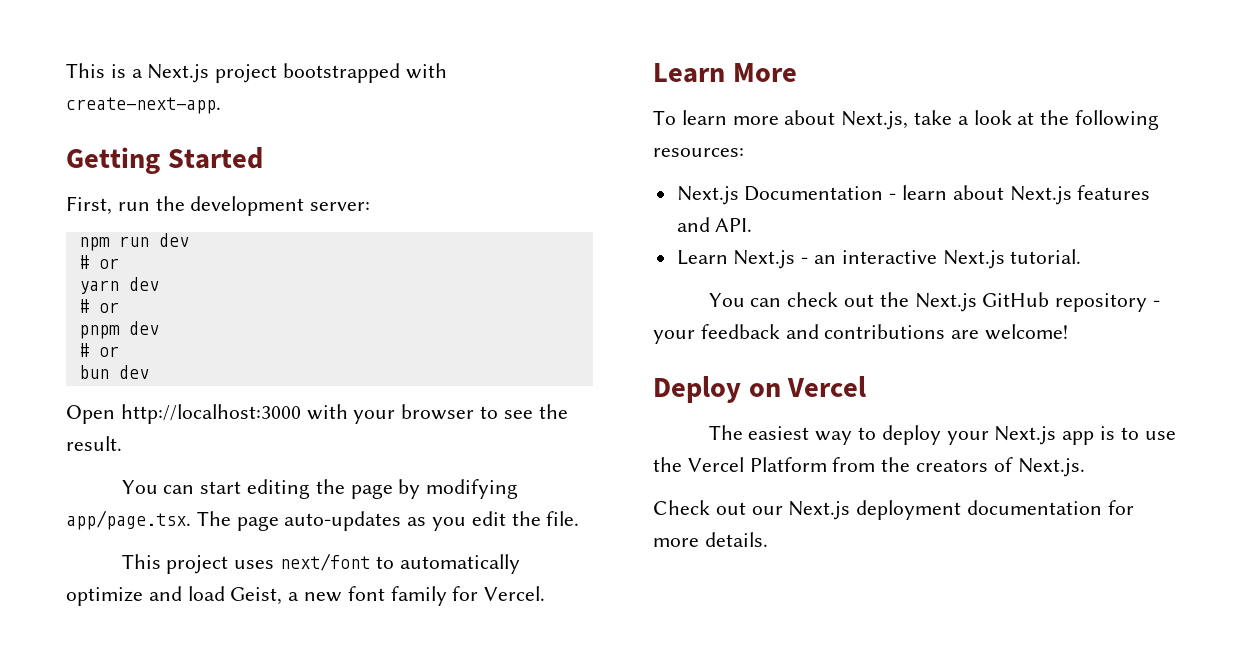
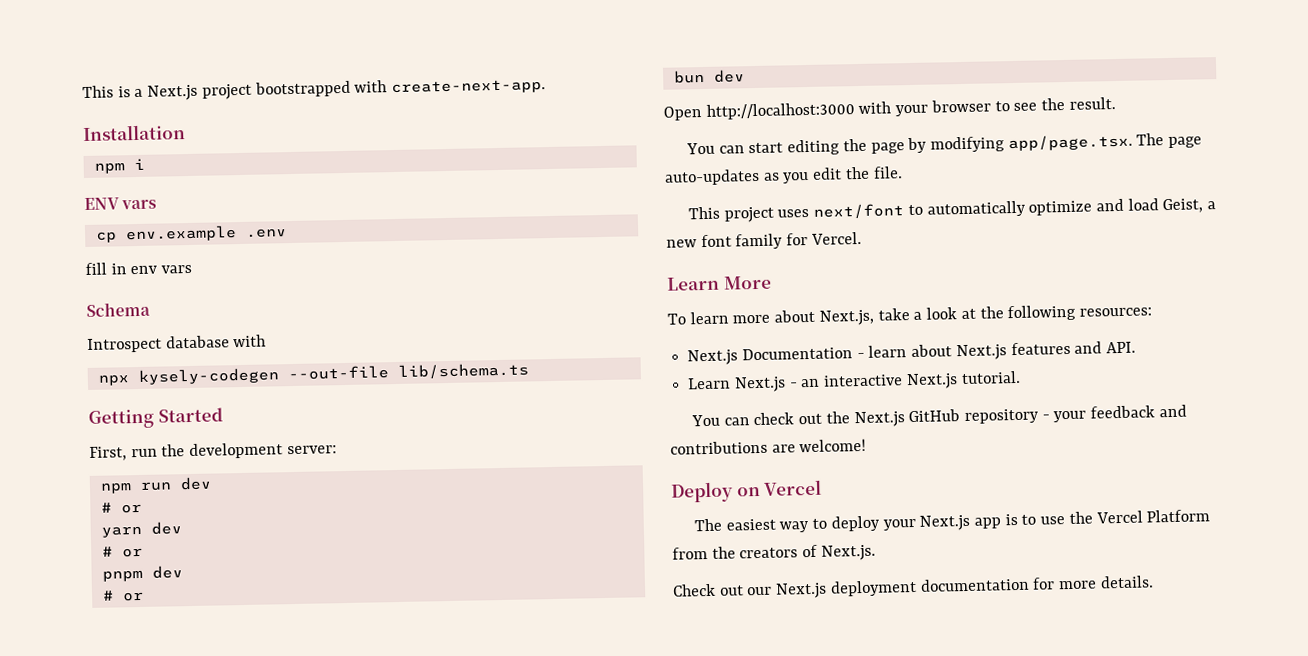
+ Installation
+ npm i
+ ENV vars
+ cp env.example .env
+ fill in env vars
+ Schema
+ Introspect database with
+ npx kysely-codegen --out-file lib/schema.ts

